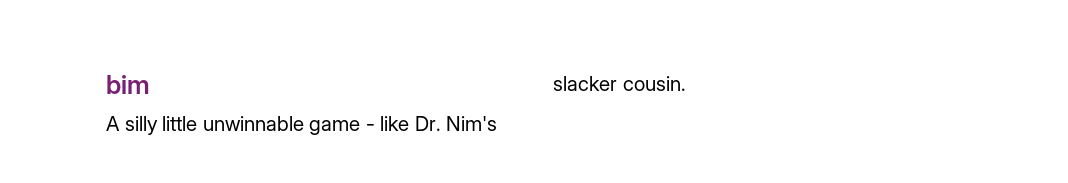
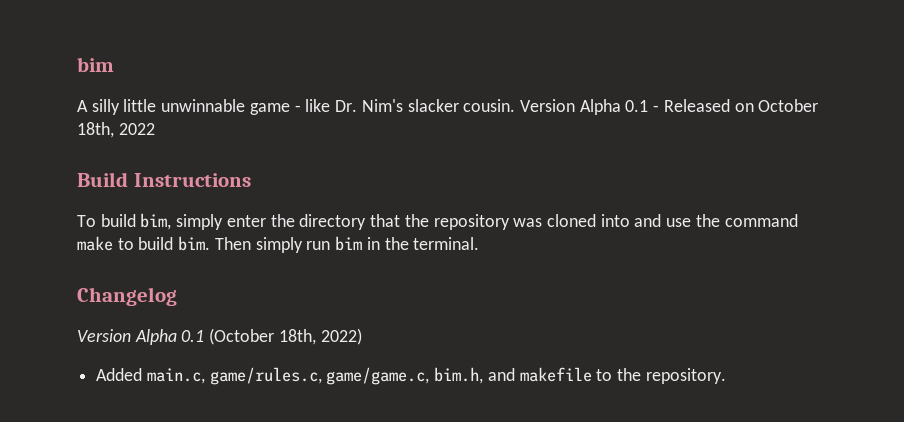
+ Version Alpha 0.1 - Released on October 18th, 2022
+ Build Instructions
+ To build bim, simply enter the directory that the repository was cloned into and use the command make to build bim. Then simply run bim in the terminal.
+ Changelog
+ Version Alpha 0.1 (October 18th, 2022)
+ Added main.c, game/rules.c, game/game.c, bim.h, and makefile to the repository.

